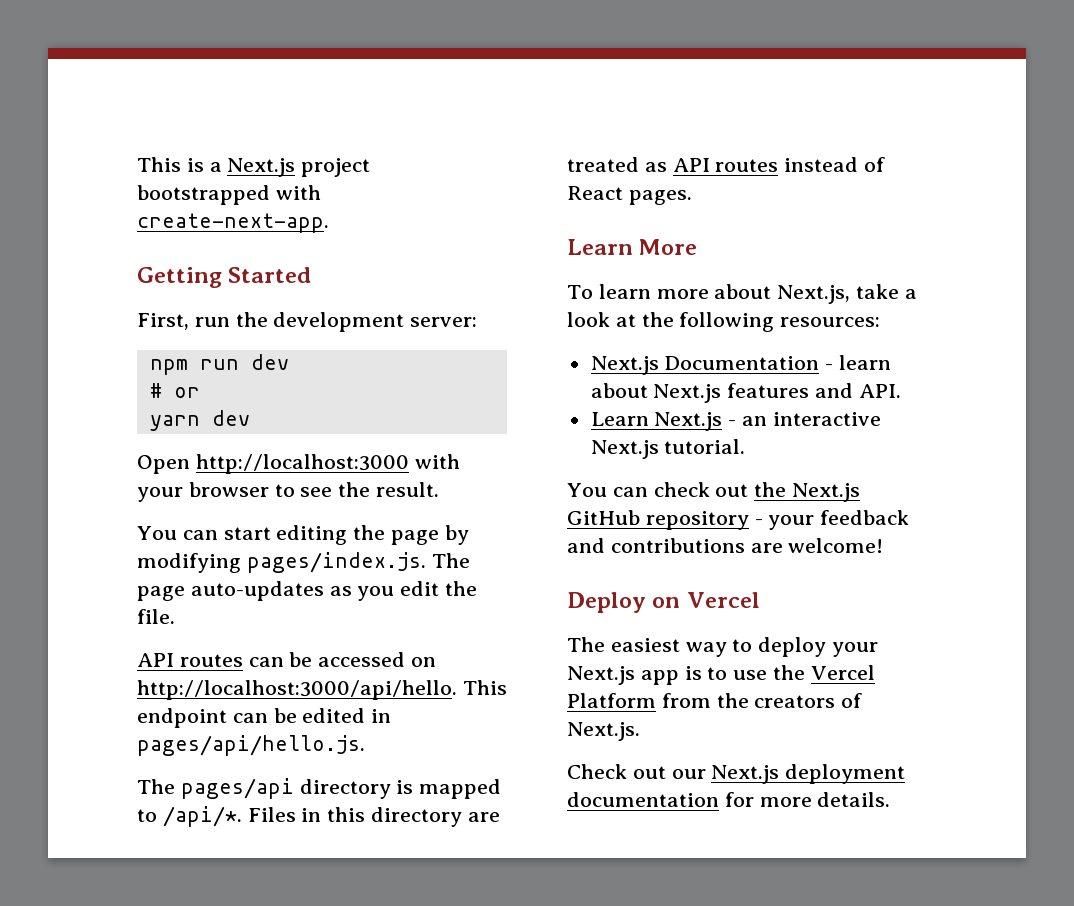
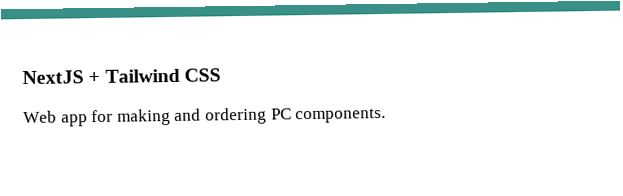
- This is a Next.js project bootstrapped with create-next-app.
- Getting Started
- First, run the development server:
- npm run dev
- # or
- yarn dev
- Open http://localhost:3000 with your browser to see the result.
- You can start editing the page by modifying pages/index.js. The page auto-updates as you edit the file.
- API routes can be accessed on http://localhost:3000/api/hello. This endpoint can be edited in pages/api/hello.js.
- The pages/api directory is mapped to /api/*. Files in this directory are treated as API routes instead of React pages.
- Learn More
- To learn more about Next.js, take a look at the following resources:
- Next.js Documentation - learn about Next.js features and API.
- Learn Next.js - an interactive Next.js tutorial.
- You can check out the Next.js GitHub repository - your feedback and contributions are welcome!
- Deploy on Vercel
- The easiest way to deploy your Next.js app is to use the Vercel Platform from the creators of Next.js.
- Check out our Next.js deployment documentation for more details.
+ NextJS + Tailwind CSS
+ Web app for making and ordering PC components.

